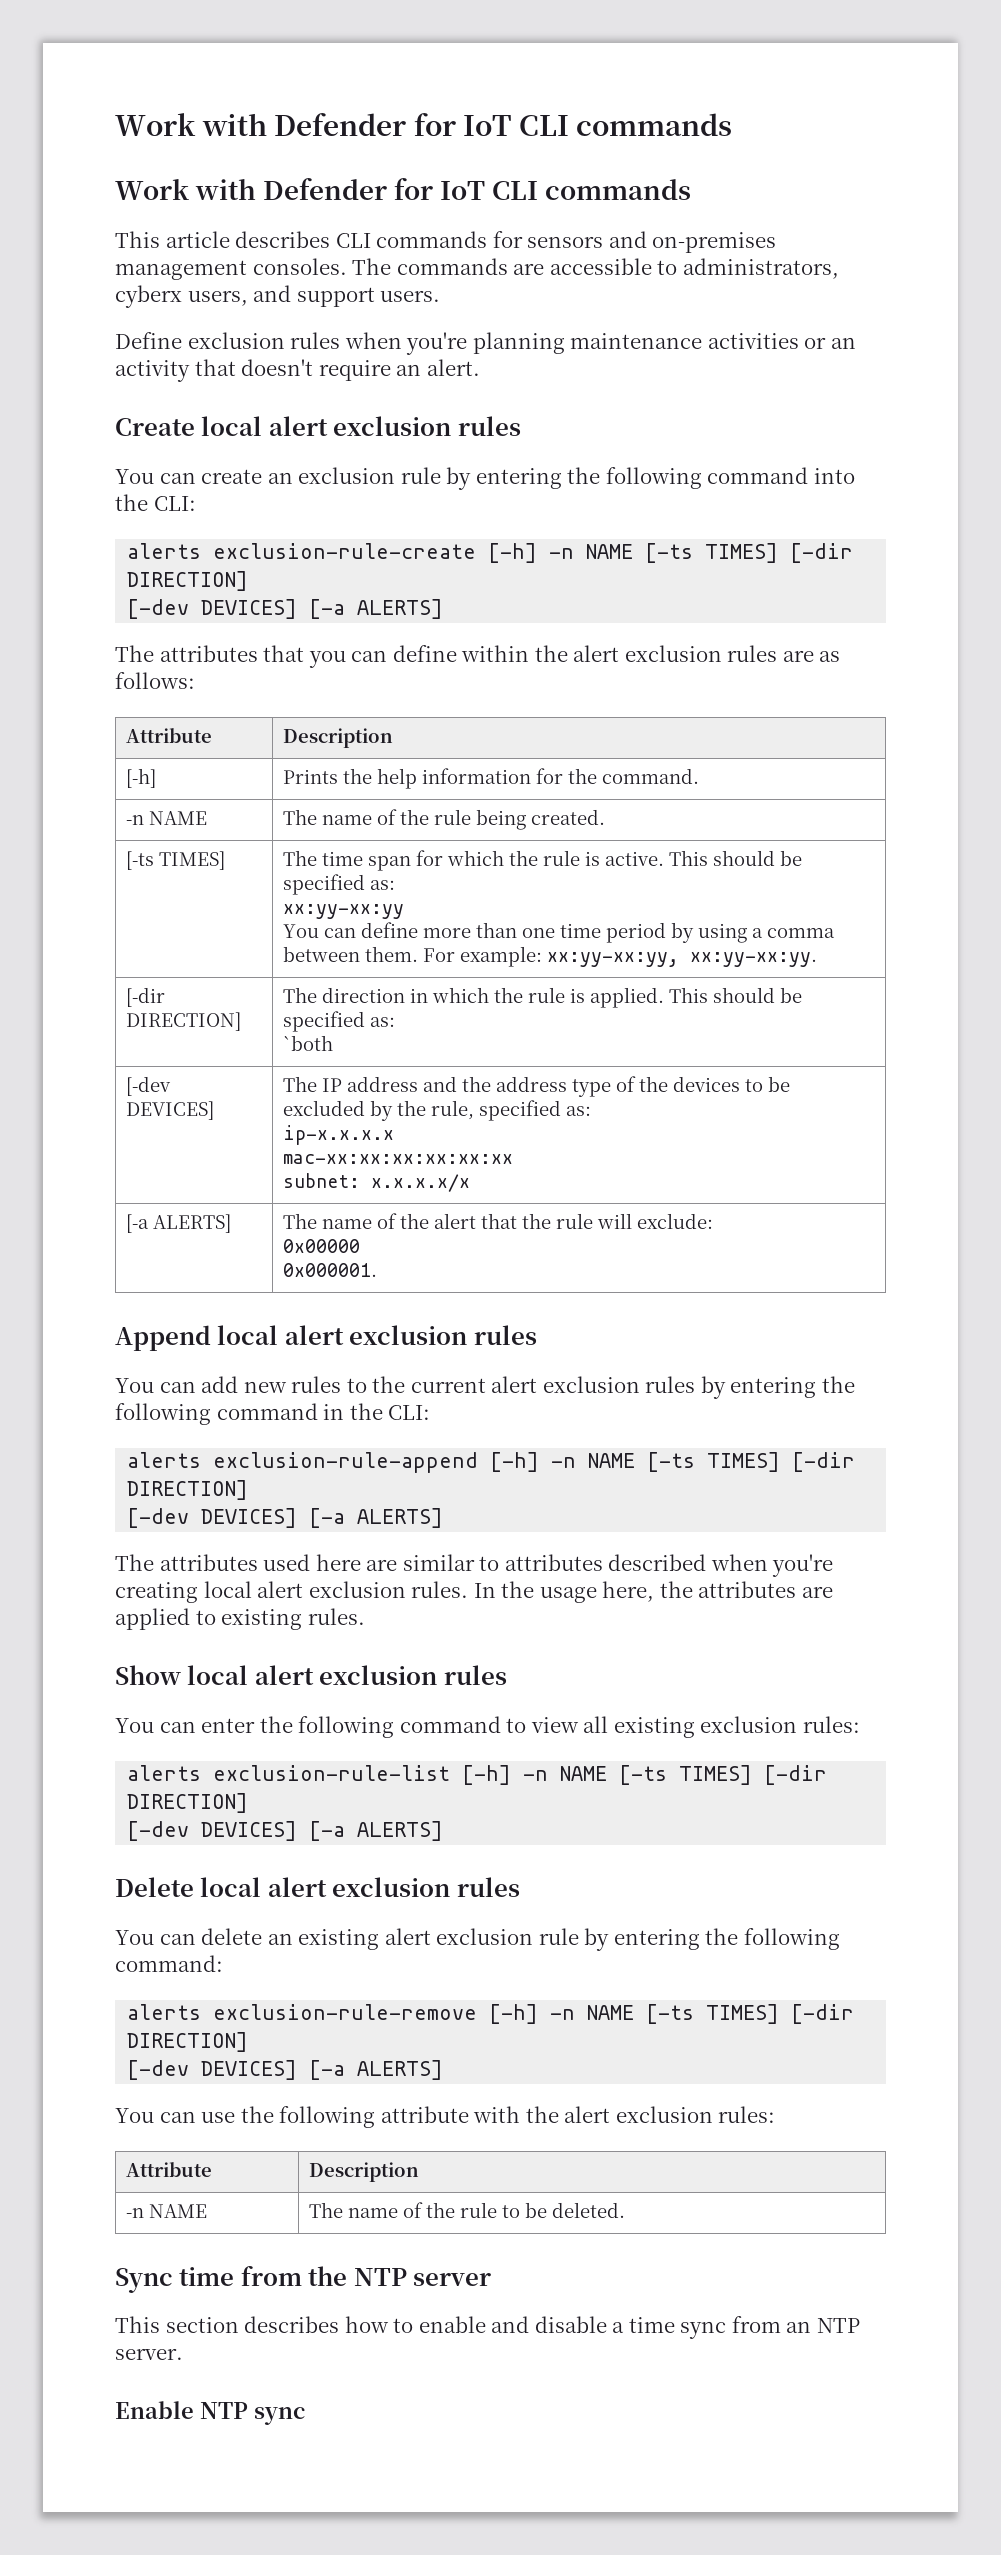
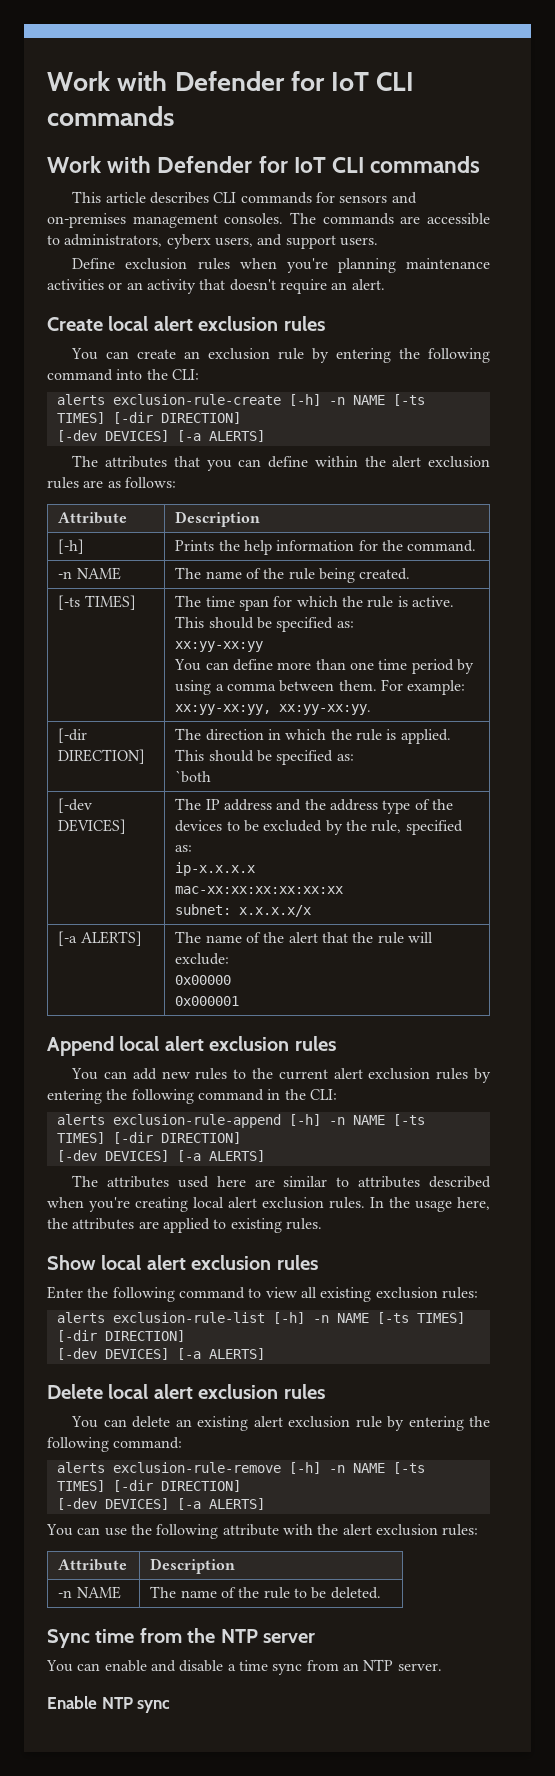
  [-a ALERTS] | The name of the alert that the rule will exclude:
  0x00000
- 0x000001.
+ 0x000001
- You can enter the following command to view all existing exclusion rules:
+ Enter the following command to view all existing exclusion rules:
- This section describes how to enable and disable a time sync from an NTP server.
+ You can enable and disable a time sync from an NTP server.

